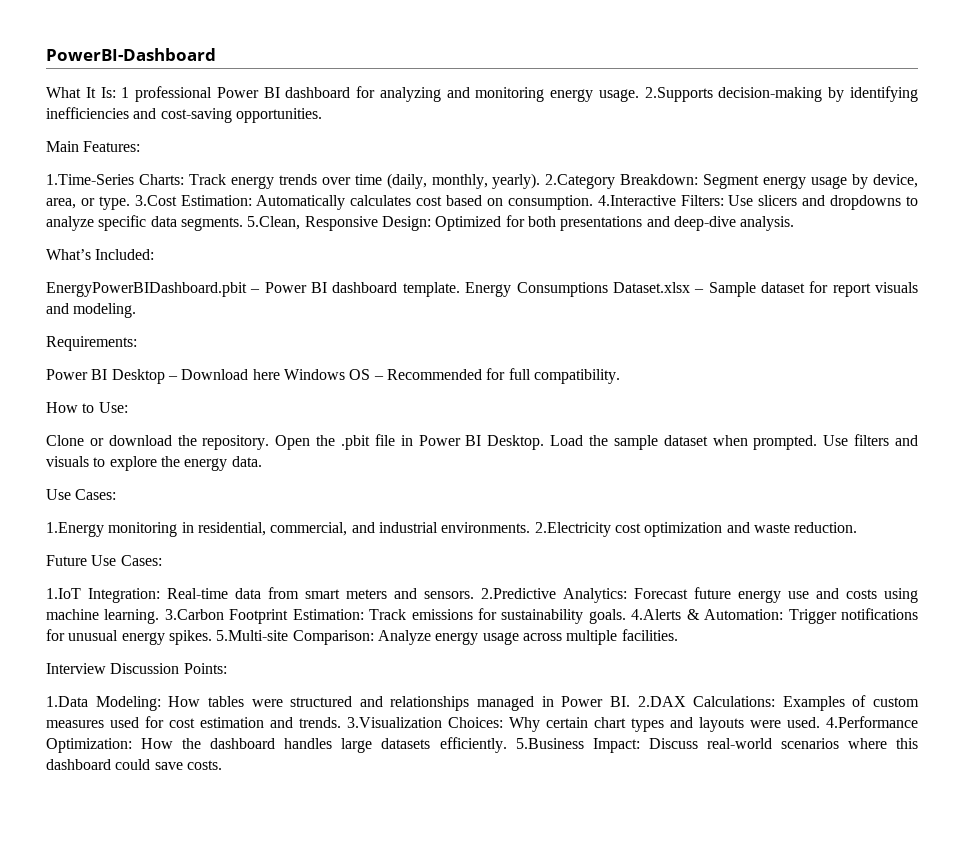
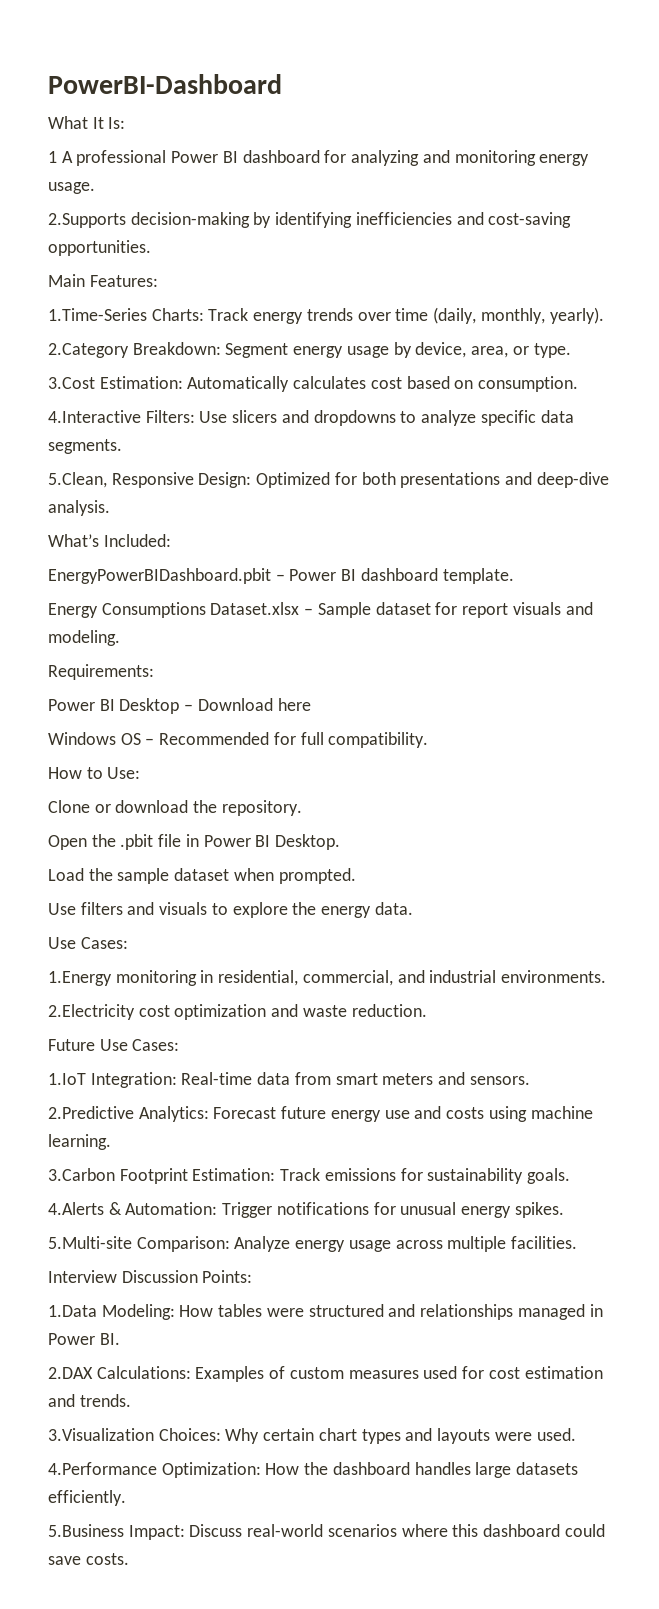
- What It Is: 1 professional Power BI dashboard for analyzing and monitoring energy usage. 2.Supports decision-making by identifying inefficiencies and cost-saving opportunities.
+ What It Is:
+ 1 A professional Power BI dashboard for analyzing and monitoring energy usage.
+ 2.Supports decision-making by identifying inefficiencies and cost-saving opportunities.
- 1.Time-Series Charts: Track energy trends over time (daily, monthly, yearly). 2.Category Breakdown: Segment energy usage by device, area, or type. 3.Cost Estimation: Automatically calculates cost based on consumption. 4.Interactive Filters: Use slicers and dropdowns to analyze specific data segments. 5.Clean, Responsive Design: Optimized for both presentations and deep-dive analysis.
+ 1.Time-Series Charts: Track energy trends over time (daily, monthly, yearly).
+ 2.Category Breakdown: Segment energy usage by device, area, or type.
+ 3.Cost Estimation: Automatically calculates cost based on consumption.
+ 4.Interactive Filters: Use slicers and dropdowns to analyze specific data segments.
+ 5.Clean, Responsive Design: Optimized for both presentations and deep-dive analysis.
- EnergyPowerBIDashboard.pbit – Power BI dashboard template. Energy Consumptions Dataset.xlsx – Sample dataset for report visuals and modeling.
+ EnergyPowerBIDashboard.pbit – Power BI dashboard template.
+ Energy Consumptions Dataset.xlsx – Sample dataset for report visuals and modeling.
- Power BI Desktop – Download here Windows OS – Recommended for full compatibility.
+ Power BI Desktop – Download here
+ Windows OS – Recommended for full compatibility.
- Clone or download the repository. Open the .pbit file in Power BI Desktop. Load the sample dataset when prompted. Use filters and visuals to explore the energy data.
+ Clone or download the repository.
+ Open the .pbit file in Power BI Desktop.
+ Load the sample dataset when prompted.
+ Use filters and visuals to explore the energy data.
- 1.Energy monitoring in residential, commercial, and industrial environments. 2.Electricity cost optimization and waste reduction.
+ 1.Energy monitoring in residential, commercial, and industrial environments.
+ 2.Electricity cost optimization and waste reduction.
- 1.IoT Integration: Real-time data from smart meters and sensors. 2.Predictive Analytics: Forecast future energy use and costs using machine learning. 3.Carbon Footprint Estimation: Track emissions for sustainability goals. 4.Alerts & Automation: Trigger notifications for unusual energy spikes. 5.Multi-site Comparison: Analyze energy usage across multiple facilities.
+ 1.IoT Integration: Real-time data from smart meters and sensors.
+ 2.Predictive Analytics: Forecast future energy use and costs using machine learning.
+ 3.Carbon Footprint Estimation: Track emissions for sustainability goals.
+ 4.Alerts & Automation: Trigger notifications for unusual energy spikes.
+ 5.Multi-site Comparison: Analyze energy usage across multiple facilities.
- 1.Data Modeling: How tables were structured and relationships managed in Power BI. 2.DAX Calculations: Examples of custom measures used for cost estimation and trends. 3.Visualization Choices: Why certain chart types and layouts were used. 4.Performance Optimization: How the dashboard handles large datasets efficiently. 5.Business Impact: Discuss real-world scenarios where this dashboard could save costs.
+ 1.Data Modeling: How tables were structured and relationships managed in Power BI.
+ 2.DAX Calculations: Examples of custom measures used for cost estimation and trends.
+ 3.Visualization Choices: Why certain chart types and layouts were used.
+ 4.Performance Optimization: How the dashboard handles large datasets efficiently.
+ 5.Business Impact: Discuss real-world scenarios where this dashboard could save costs.

